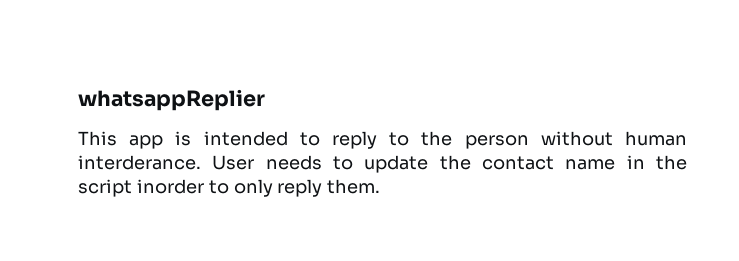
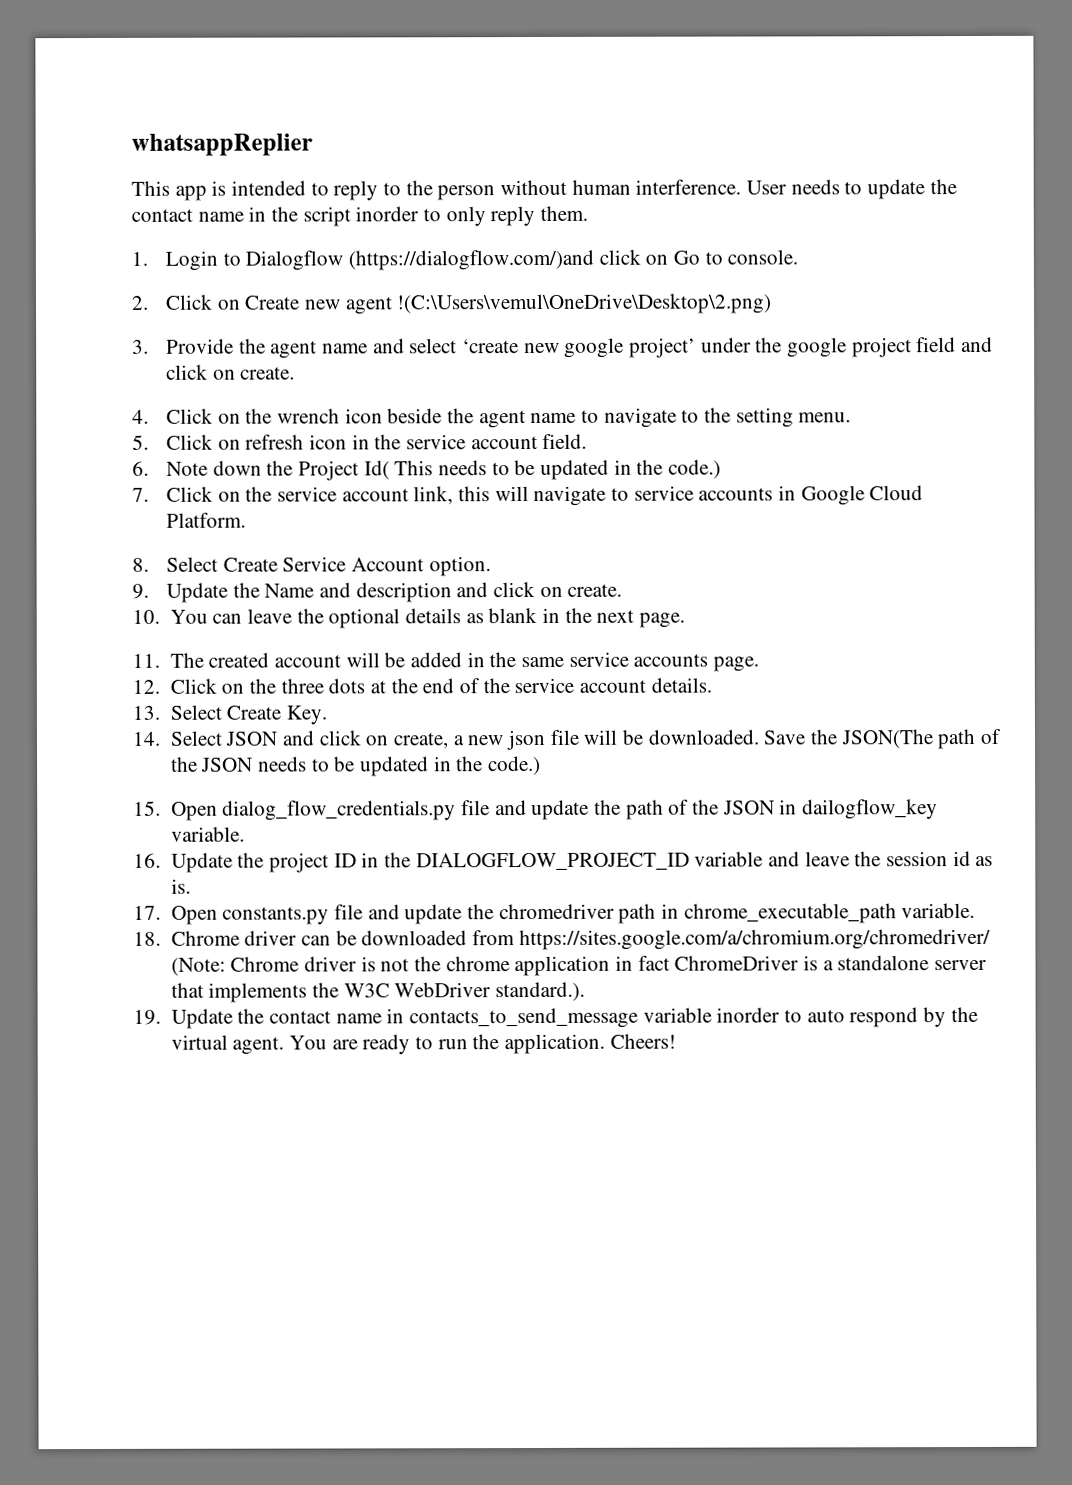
- This app is intended to reply to the person without human interderance.
+ This app is intended to reply to the person without human interference.
+ 1. Login to Dialogflow (https://dialogflow.com/)and click on Go to console.
+ 2. Click on Create new agent !(C:\Users\vemul\OneDrive\Desktop\2.png)
+ 3. Provide the agent name and select ‘create new google project’ under the google project field and click on create.
+ 4. Click on the wrench icon beside the agent name to navigate to the setting menu.
+ 5. Click on refresh icon in the service account field.
+ 6. Note down the Project Id( This needs to be updated in the code.)
+ 7. Click on the service account link, this will navigate to service accounts in Google Cloud Platform.
+ 8. Select Create Service Account option.
+ 9. Update the Name and description and click on create.
+ 10. You can leave the optional details as blank in the next page.
+ 11. The created account will be added in the same service accounts page.
+ 12. Click on the three dots at the end of the service account details.
+ 13. Select Create Key.
+ 14. Select JSON and click on create, a new json file will be downloaded. Save the JSON(The path of the JSON needs to be updated in the code.)
+ 15. Open dialog_flow_credentials.py file and update the path of the JSON in dailogflow_key variable.
+ 16. Update the project ID in the DIALOGFLOW_PROJECT_ID variable and leave the session id as is.
+ 17. Open constants.py file and update the chromedriver path in chrome_executable_path variable.
+ 18. Chrome driver can be downloaded from https://sites.google.com/a/chromium.org/chromedriver/ (Note: Chrome driver is not the chrome application in fact ChromeDriver is a standalone server that implements the W3C WebDriver standard.).
+ 19. Update the contact name in contacts_to_send_message variable inorder to auto respond by the virtual agent. You are ready to run the application. Cheers!

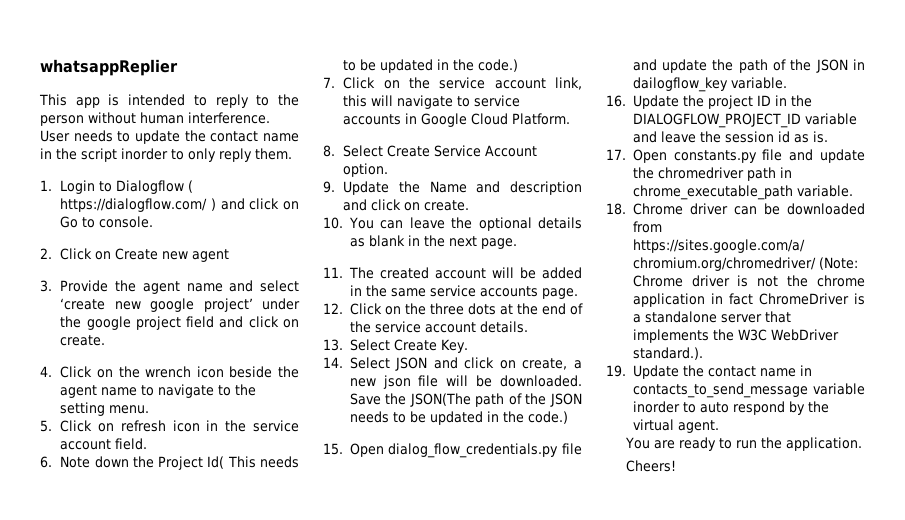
- 1. Login to Dialogflow (https://dialogflow.com/)and click on Go to console.
+ 1. Login to Dialogflow ( https://dialogflow.com/ ) and click on Go to console.
- 2. Click on Create new agent !(C:\Users\vemul\OneDrive\Desktop\2.png)
+ 2. Click on Create new agent
- 19. Update the contact name in contacts_to_send_message variable inorder to auto respond by the virtual agent. You are ready to run the application. Cheers!
+ 19. Update the contact name in contacts_to_send_message variable inorder to auto respond by the virtual agent.
+ You are ready to run the application.
+ Cheers!

